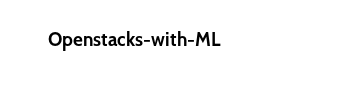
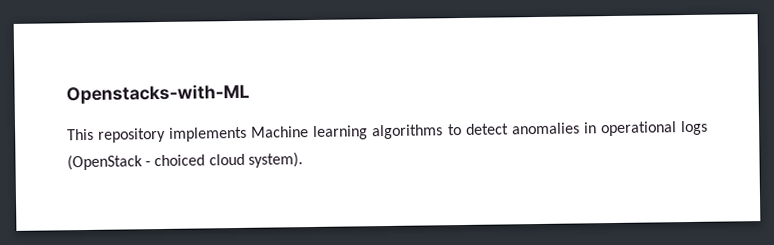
+ This repository implements Machine learning algorithms to detect anomalies in operational logs (OpenStack - choiced cloud system).

